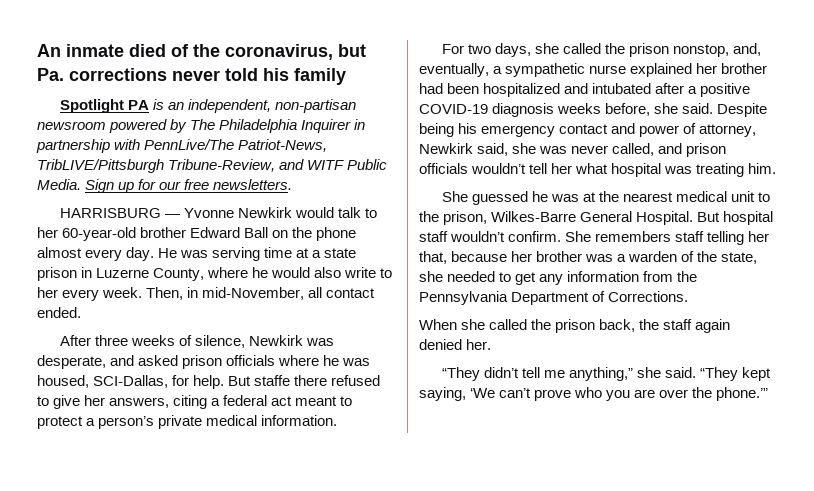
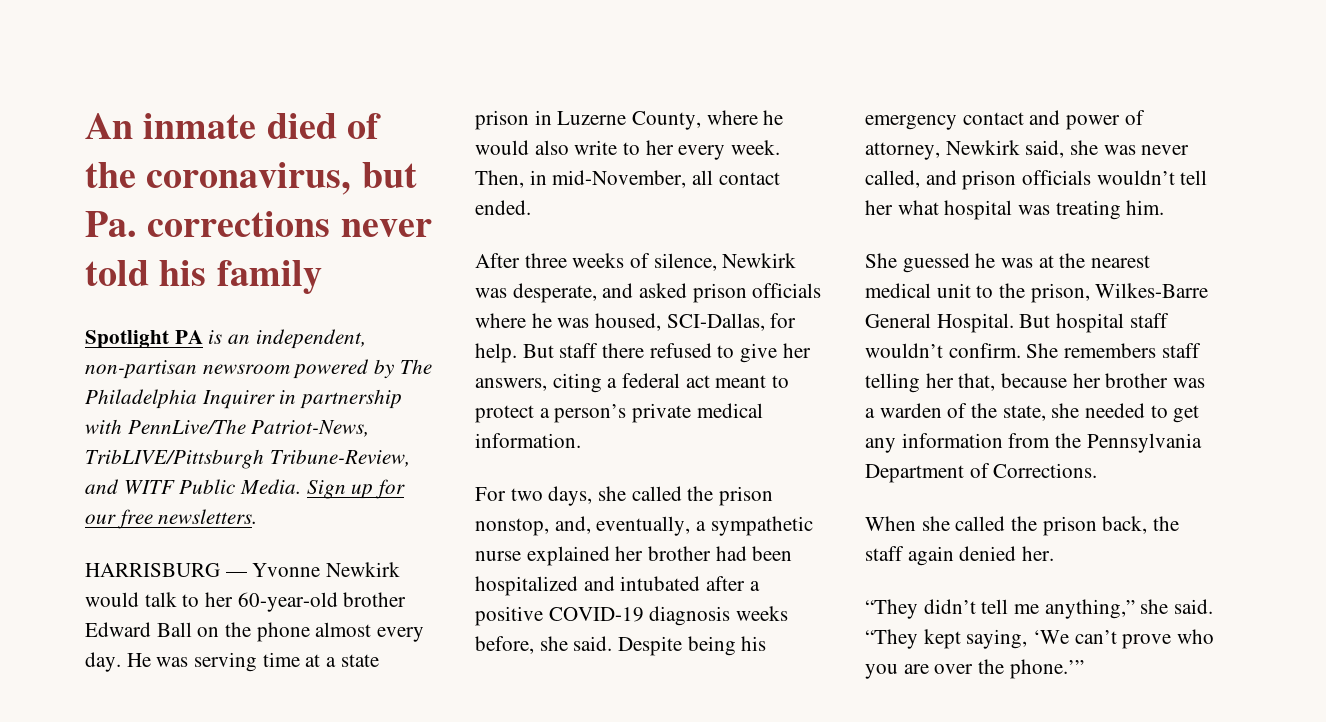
- But staffe there refused to give her answers, citing a federal act meant to protect a person’s private medical information.
+ But staff there refused to give her answers, citing a federal act meant to protect a person’s private medical information.

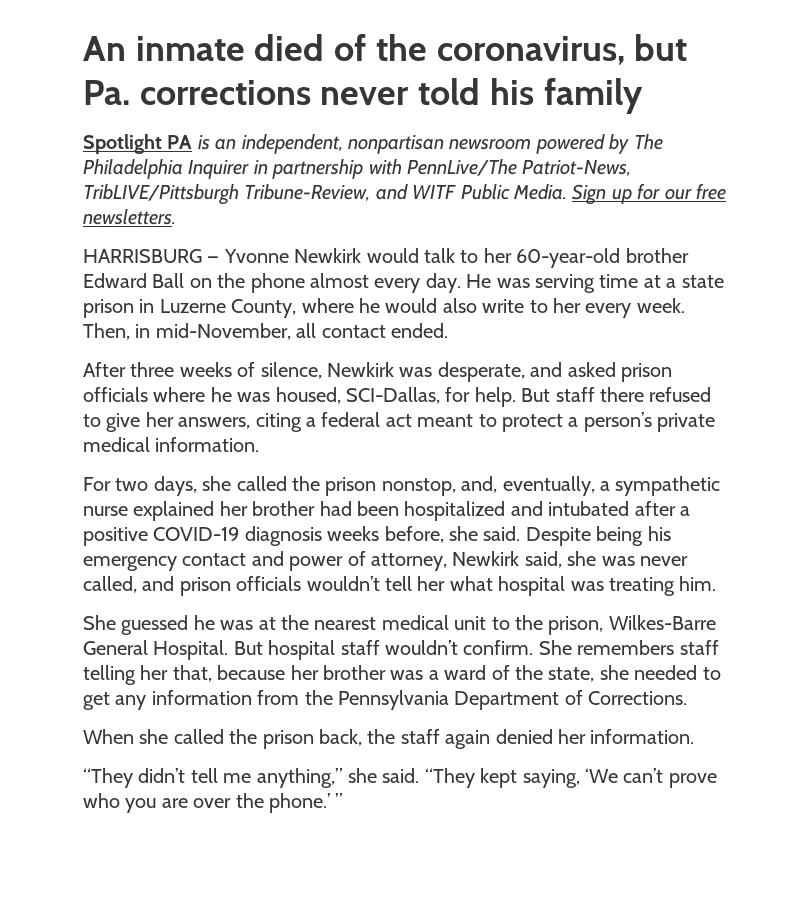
- Spotlight PA is an independent, non-partisan newsroom powered by The Philadelphia Inquirer in partnership with PennLive/The Patriot-News, TribLIVE/Pittsburgh Tribune-Review, and WITF Public Media.
+ Spotlight PA is an independent, nonpartisan newsroom powered by The Philadelphia Inquirer in partnership with PennLive/The Patriot-News, TribLIVE/Pittsburgh Tribune-Review, and WITF Public Media.
- She remembers staff telling her that, because her brother was a warden of the state, she needed to get any information from the Pennsylvania Department of Corrections.
+ She remembers staff telling her that, because her brother was a ward of the state, she needed to get any information from the Pennsylvania Department of Corrections.
- When she called the prison back, the staff again denied her.
+ When she called the prison back, the staff again denied her information.
- “They kept saying, ‘We can’t prove who you are over the phone.’”
+ “They kept saying, ‘We can’t prove who you are over the phone.’ ”

